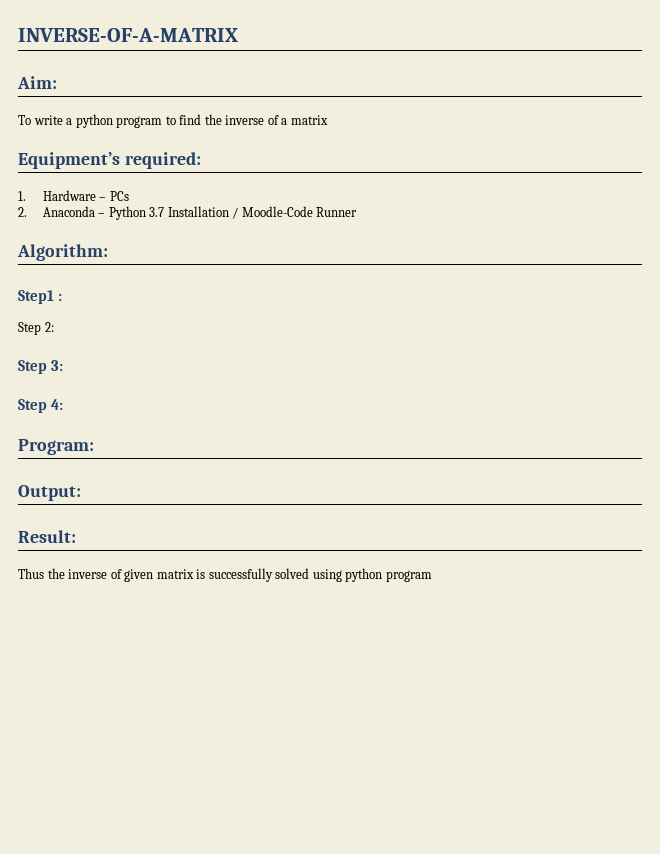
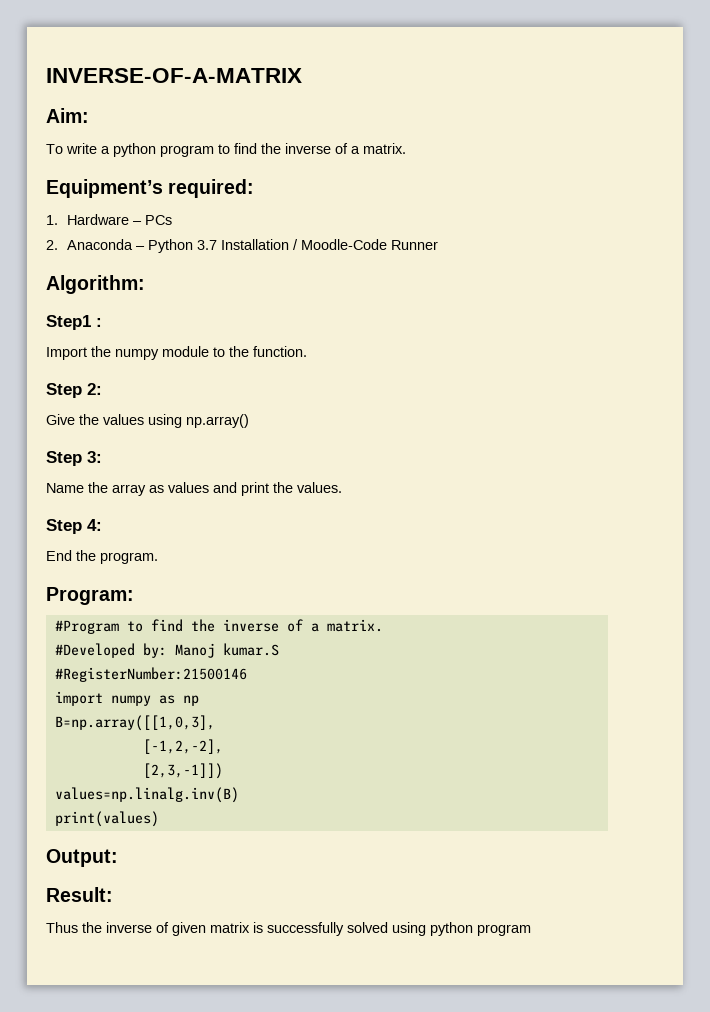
- To write a python program to find the inverse of a matrix
+ To write a python program to find the inverse of a matrix.
+ Import the numpy module to the function.
  Step 2:
+ Give the values using np.array()
  Step 3:
+ Name the array as values and print the values.
  Step 4:
+ End the program.
  Program:
+ #Program to find the inverse of a matrix.
+ #Developed by: Manoj kumar.S
+ #RegisterNumber:21500146
+ import numpy as np
+ B=np.array([[1,0,3],
+ [-1,2,-2],
+ [2,3,-1]])
+ values=np.linalg.inv(B)
+ print(values)

